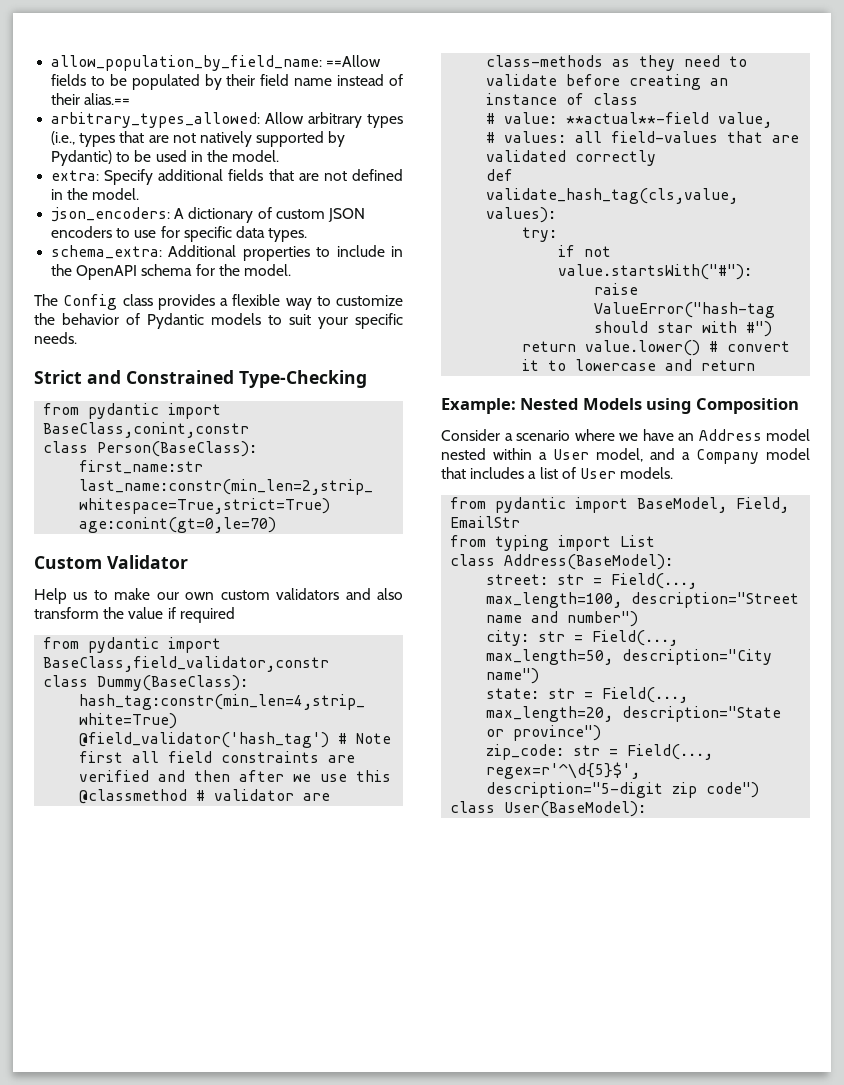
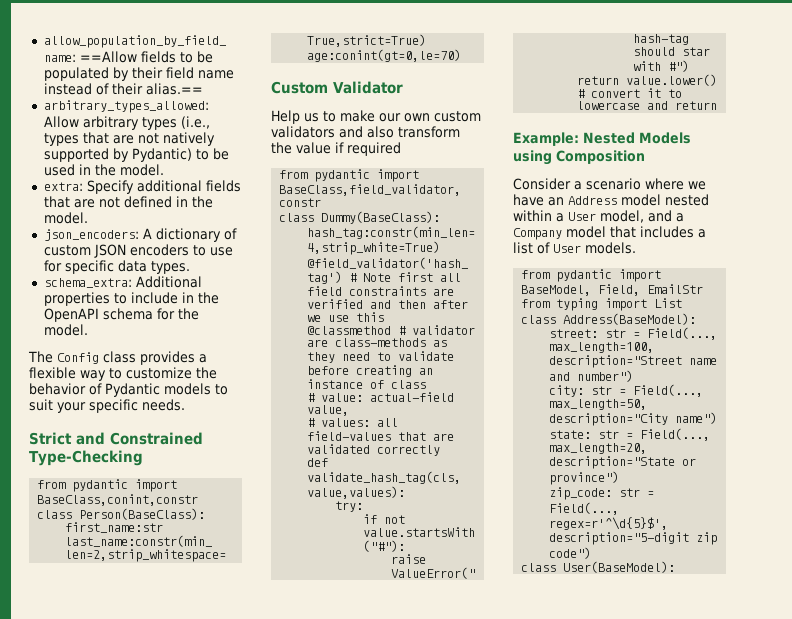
- # value: **actual**-field value,
+ # value: actual-field value,

